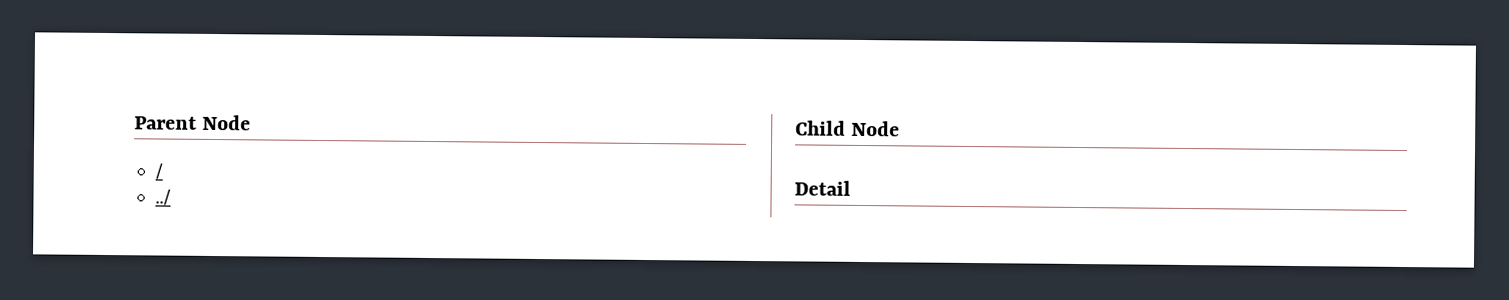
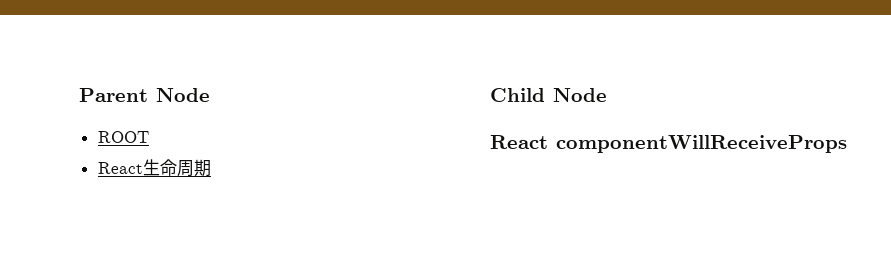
- /
- ../
+ ROOT
+ React生命周期
- Detail
+ React componentWillReceiveProps

